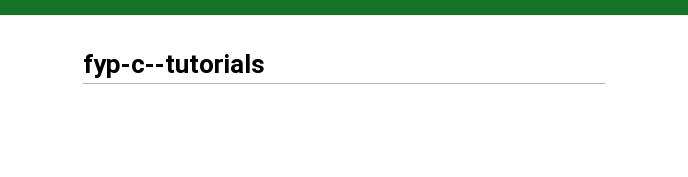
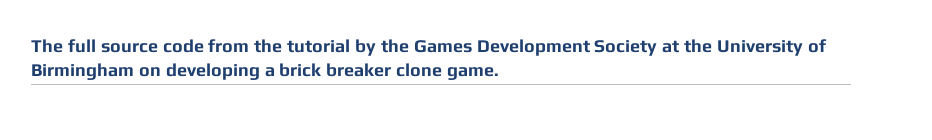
- fyp-c--tutorials
+ The full source code from the tutorial by the Games Development Society at the University of Birmingham on developing a brick breaker clone game.

